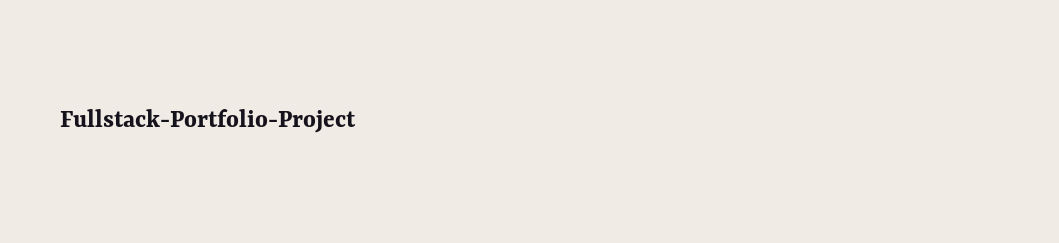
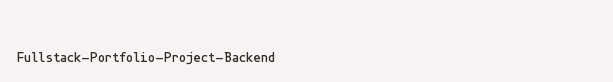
- Fullstack-Portfolio-Project
+ Fullstack-Portfolio-Project-Backend

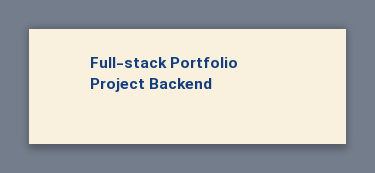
- Fullstack-Portfolio-Project-Backend
+ Full-stack Portfolio Project Backend

